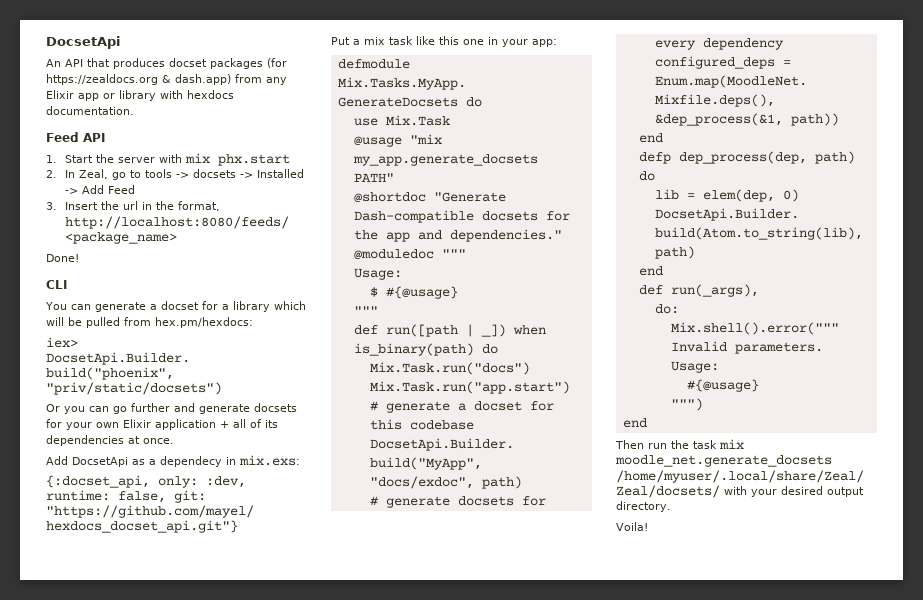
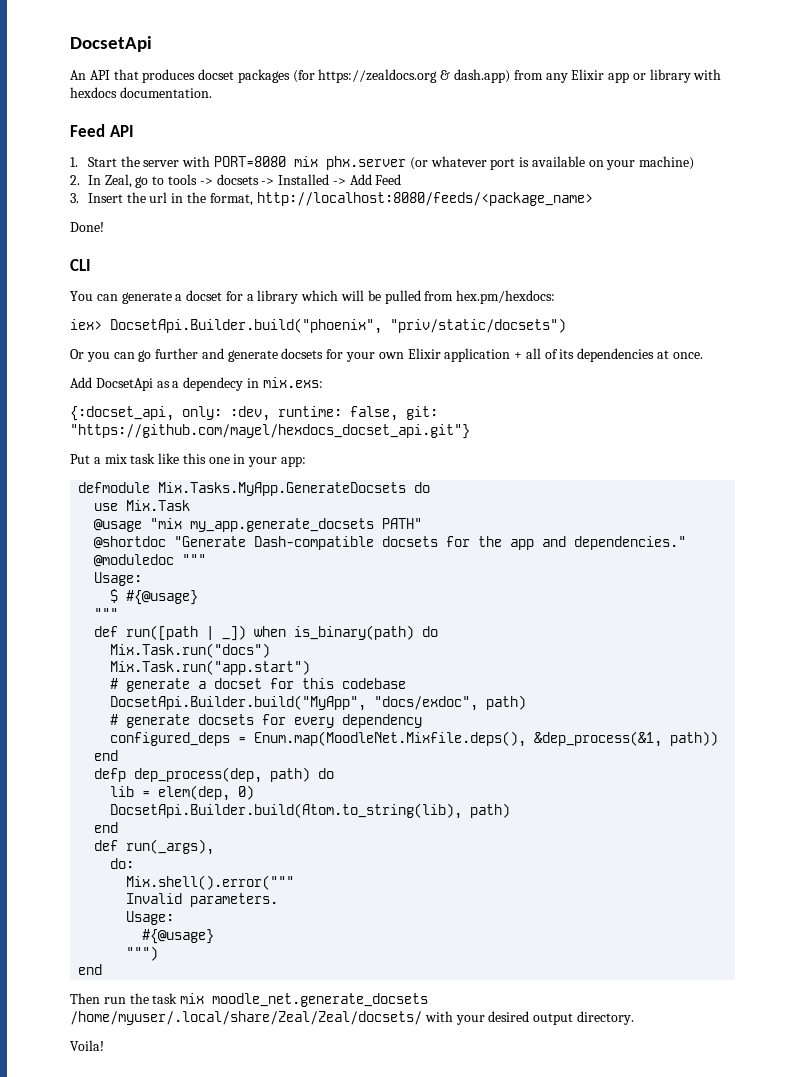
- 1. Start the server with mix phx.start
+ 1. Start the server with PORT=8080 mix phx.server (or whatever port is available on your machine)

